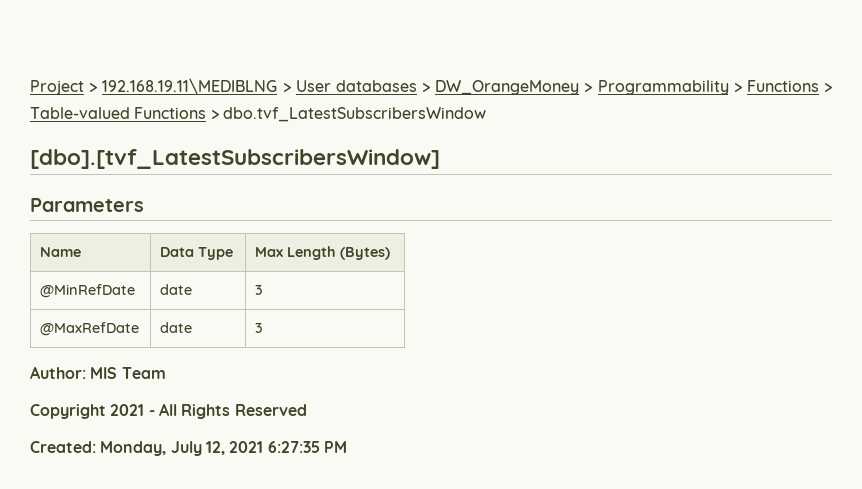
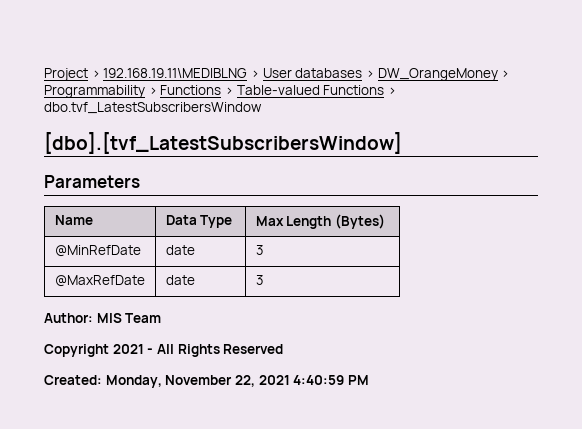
- Created: Monday, July 12, 2021 6:27:35 PM
+ Created: Monday, November 22, 2021 4:40:59 PM

